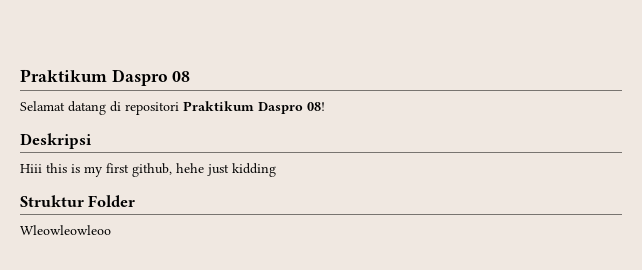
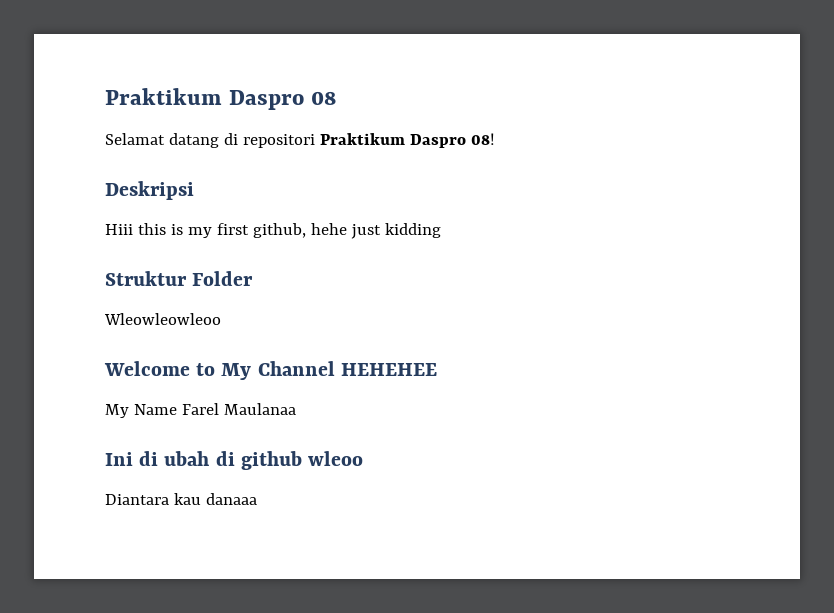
+ Welcome to My Channel HEHEHEE
+ My Name Farel Maulanaa
+ Ini di ubah di github wleoo
+ Diantara kau danaaa

